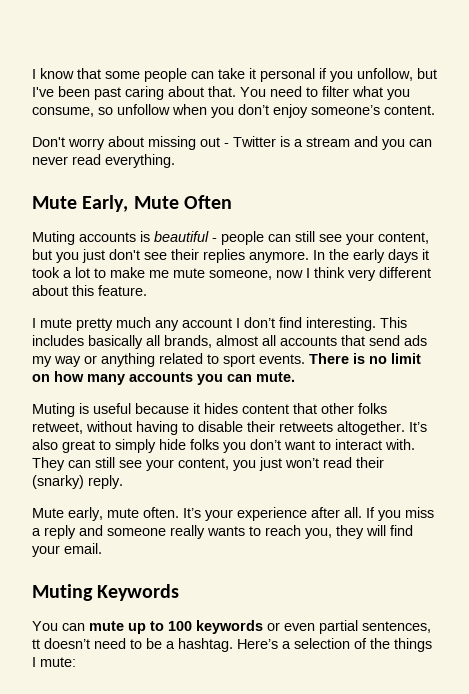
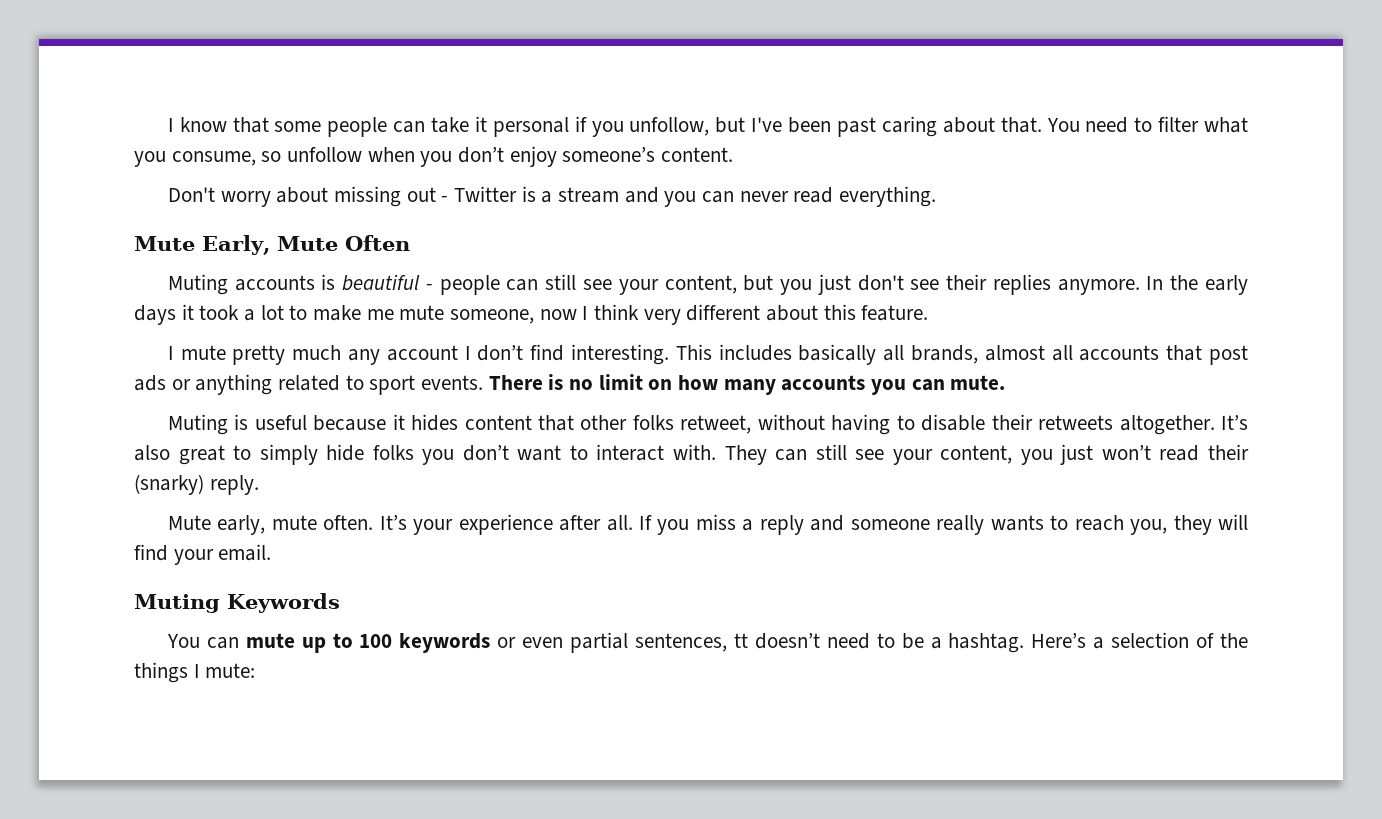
- This includes basically all brands, almost all accounts that send ads my way or anything related to sport events.
+ This includes basically all brands, almost all accounts that post ads or anything related to sport events.

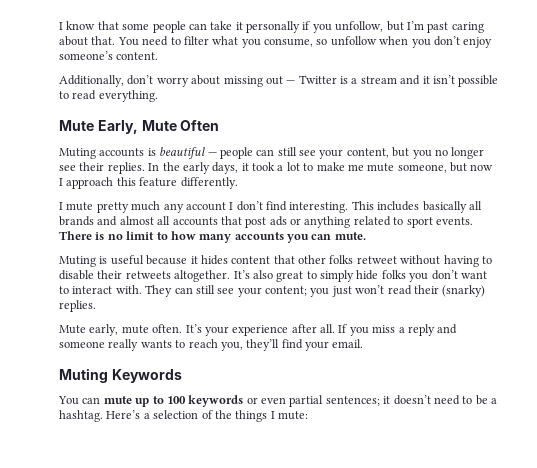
- I know that some people can take it personal if you unfollow, but I've been past caring about that.
+ I know that some people can take it personally if you unfollow, but I’m past caring about that.
- Don't worry about missing out - Twitter is a stream and you can never read everything.
+ Additionally, don’t worry about missing out — Twitter is a stream and it isn’t possible to read everything.
- Muting accounts is beautiful - people can still see your content, but you just don't see their replies anymore.
+ Muting accounts is beautiful — people can still see your content, but you no longer see their replies.
- In the early days it took a lot to make me mute someone, now I think very different about this feature.
+ In the early days, it took a lot to make me mute someone, but now I approach this feature differently.
- This includes basically all brands, almost all accounts that post ads or anything related to sport events.
+ This includes basically all brands and almost all accounts that post ads or anything related to sport events.
- There is no limit on how many accounts you can mute.
+ There is no limit to how many accounts you can mute.
- Muting is useful because it hides content that other folks retweet, without having to disable their retweets altogether.
+ Muting is useful because it hides content that other folks retweet without having to disable their retweets altogether.
- They can still see your content, you just won’t read their (snarky) reply.
+ They can still see your content; you just won’t read their (snarky) replies.
- If you miss a reply and someone really wants to reach you, they will find your email.
+ If you miss a reply and someone really wants to reach you, they’ll find your email.
- You can mute up to 100 keywords or even partial sentences, tt doesn’t need to be a hashtag.
+ You can mute up to 100 keywords or even partial sentences; it doesn’t need to be a hashtag.

